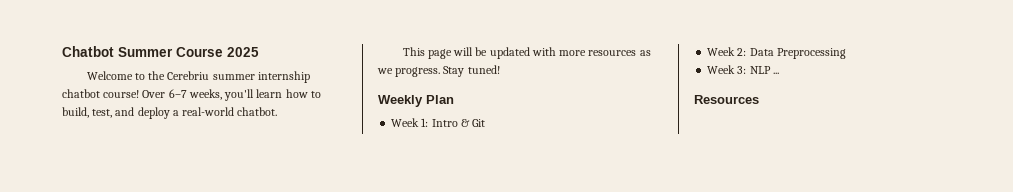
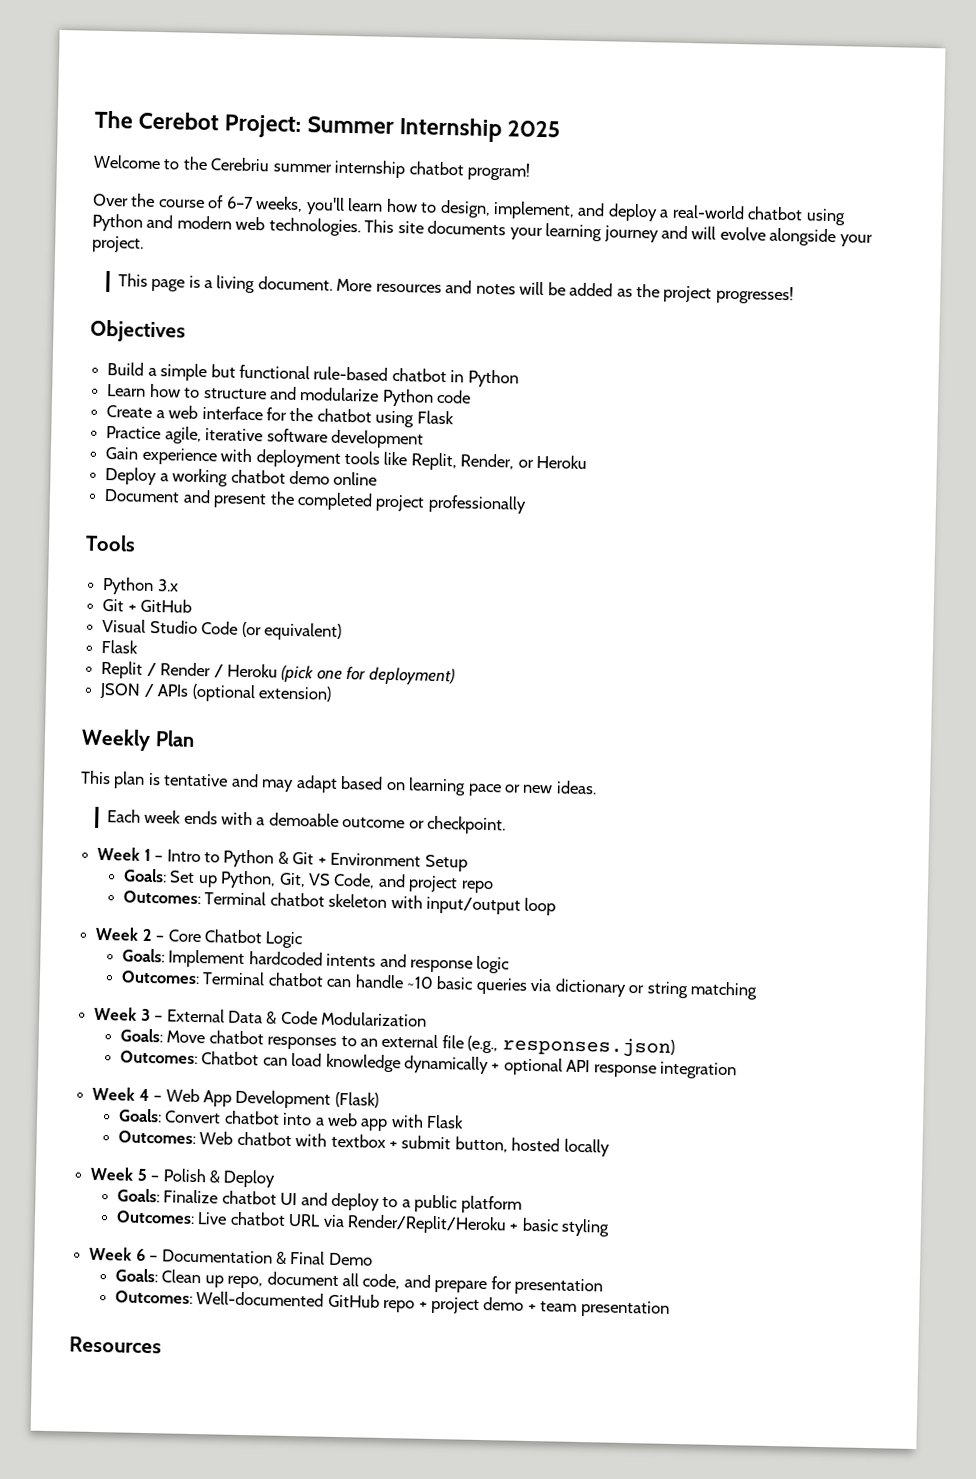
- Chatbot Summer Course 2025
+ The Cerebot Project: Summer Internship 2025
- Welcome to the Cerebriu summer internship chatbot course! Over 6–7 weeks, you'll learn how to build, test, and deploy a real-world chatbot.
- This page will be updated with more resources as we progress. Stay tuned!
+ Welcome to the Cerebriu summer internship chatbot program!
+ Over the course of 6–7 weeks, you'll learn how to design, implement, and deploy a real-world chatbot using Python and modern web technologies. This site documents your learning journey and will evolve alongside your project.
+ This page is a living document. More resources and notes will be added as the project progresses!
+ Objectives
+ Build a simple but functional rule-based chatbot in Python
+ Learn how to structure and modularize Python code
+ Create a web interface for the chatbot using Flask
+ Practice agile, iterative software development
+ Gain experience with deployment tools like Replit, Render, or Heroku
+ Deploy a working chatbot demo online
+ Document and present the completed project professionally
+ Tools
+ Python 3.x
+ Git + GitHub
+ Visual Studio Code (or equivalent)
+ Flask
+ Replit / Render / Heroku (pick one for deployment)
+ JSON / APIs (optional extension)
  Weekly Plan
- Week 1: Intro & Git
- Week 2: Data Preprocessing
- Week 3: NLP ...
+ This plan is tentative and may adapt based on learning pace or new ideas.
+ Each week ends with a demoable outcome or checkpoint.
+ Week 1 – Intro to Python & Git + Environment Setup
+ Goals: Set up Python, Git, VS Code, and project repo
+ Outcomes: Terminal chatbot skeleton with input/output loop
+ Week 2 – Core Chatbot Logic
+ Goals: Implement hardcoded intents and response logic
+ Outcomes: Terminal chatbot can handle ~10 basic queries via dictionary or string matching
+ Week 3 – External Data & Code Modularization
+ Goals: Move chatbot responses to an external file (e.g., responses.json)
+ Outcomes: Chatbot can load knowledge dynamically + optional API response integration
+ Week 4 – Web App Development (Flask)
+ Goals: Convert chatbot into a web app with Flask
+ Outcomes: Web chatbot with textbox + submit button, hosted locally
+ Week 5 – Polish & Deploy
+ Goals: Finalize chatbot UI and deploy to a public platform
+ Outcomes: Live chatbot URL via Render/Replit/Heroku + basic styling
+ Week 6 – Documentation & Final Demo
+ Goals: Clean up repo, document all code, and prepare for presentation
+ Outcomes: Well-documented GitHub repo + project demo + team presentation

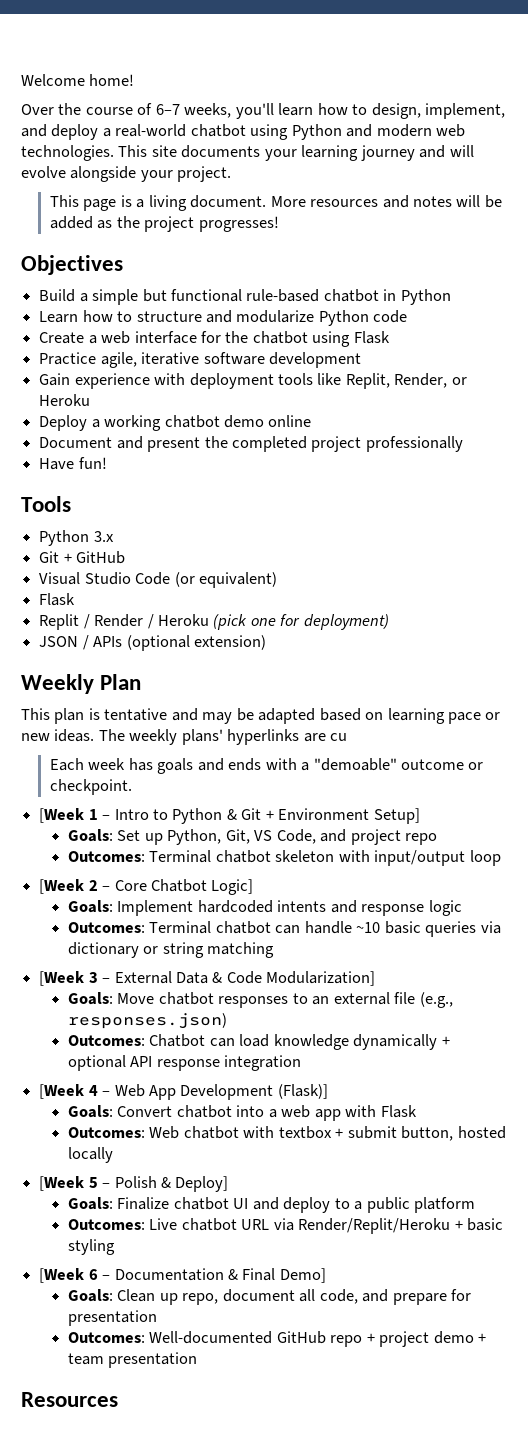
- The Cerebot Project: Summer Internship 2025
- Welcome to the Cerebriu summer internship chatbot program!
+ Welcome home!
+ Have fun!
- This plan is tentative and may adapt based on learning pace or new ideas.
+ This plan is tentative and may be adapted based on learning pace or new ideas. The weekly plans' hyperlinks are cu
- Each week ends with a demoable outcome or checkpoint.
+ Each week has goals and ends with a "demoable" outcome or checkpoint.
- Week 1 – Intro to Python & Git + Environment Setup
+ [Week 1 – Intro to Python & Git + Environment Setup]
- Week 2 – Core Chatbot Logic
+ [Week 2 – Core Chatbot Logic]
- Week 3 – External Data & Code Modularization
+ [Week 3 – External Data & Code Modularization]
- Week 4 – Web App Development (Flask)
+ [Week 4 – Web App Development (Flask)]
- Week 5 – Polish & Deploy
+ [Week 5 – Polish & Deploy]
- Week 6 – Documentation & Final Demo
+ [Week 6 – Documentation & Final Demo]

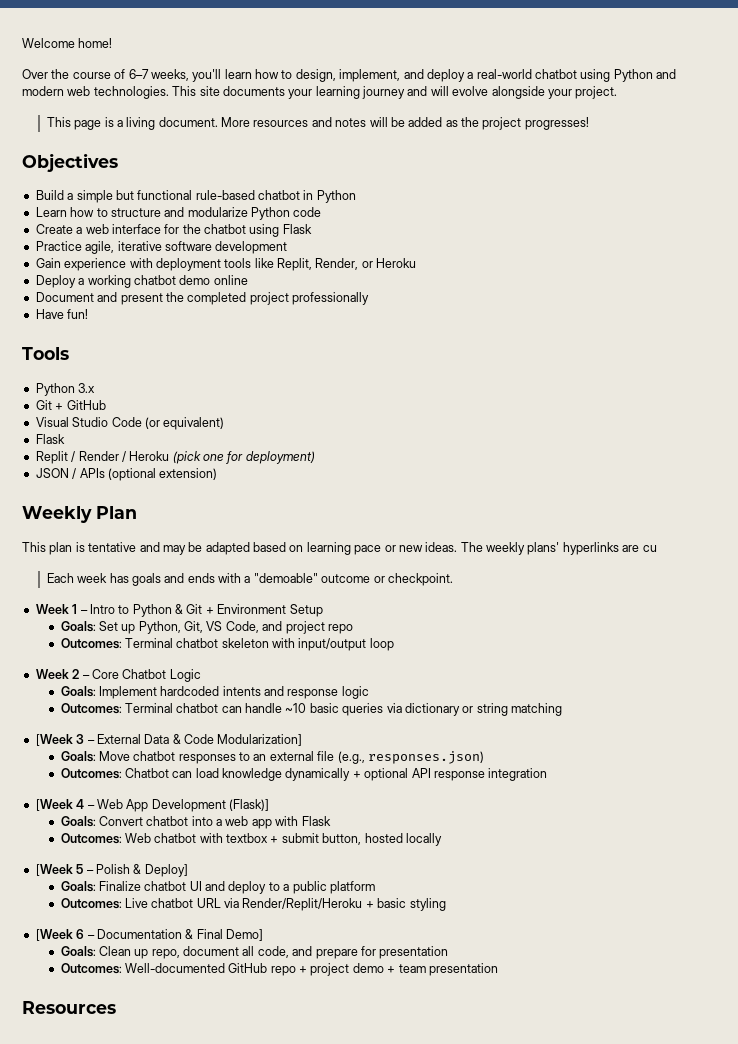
- [Week 1 – Intro to Python & Git + Environment Setup]
+ Week 1 – Intro to Python & Git + Environment Setup
- [Week 2 – Core Chatbot Logic]
+ Week 2 – Core Chatbot Logic

